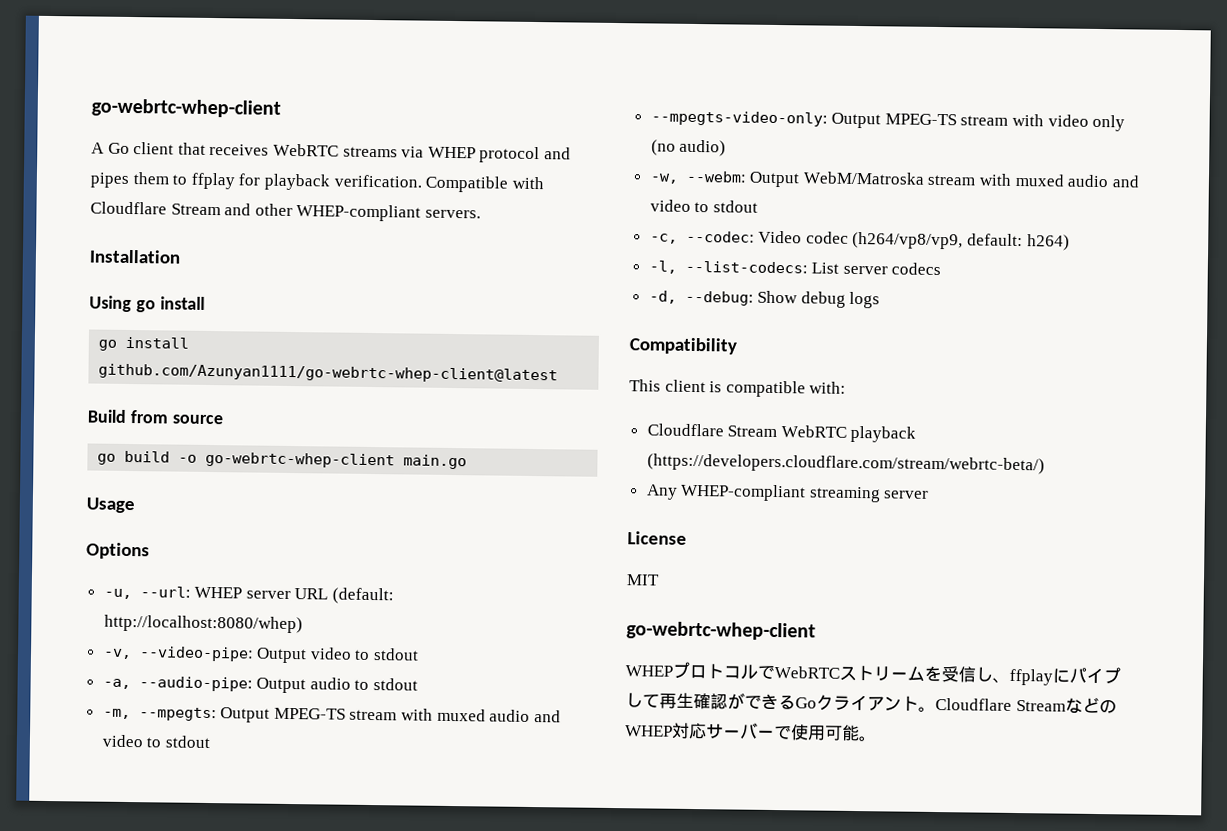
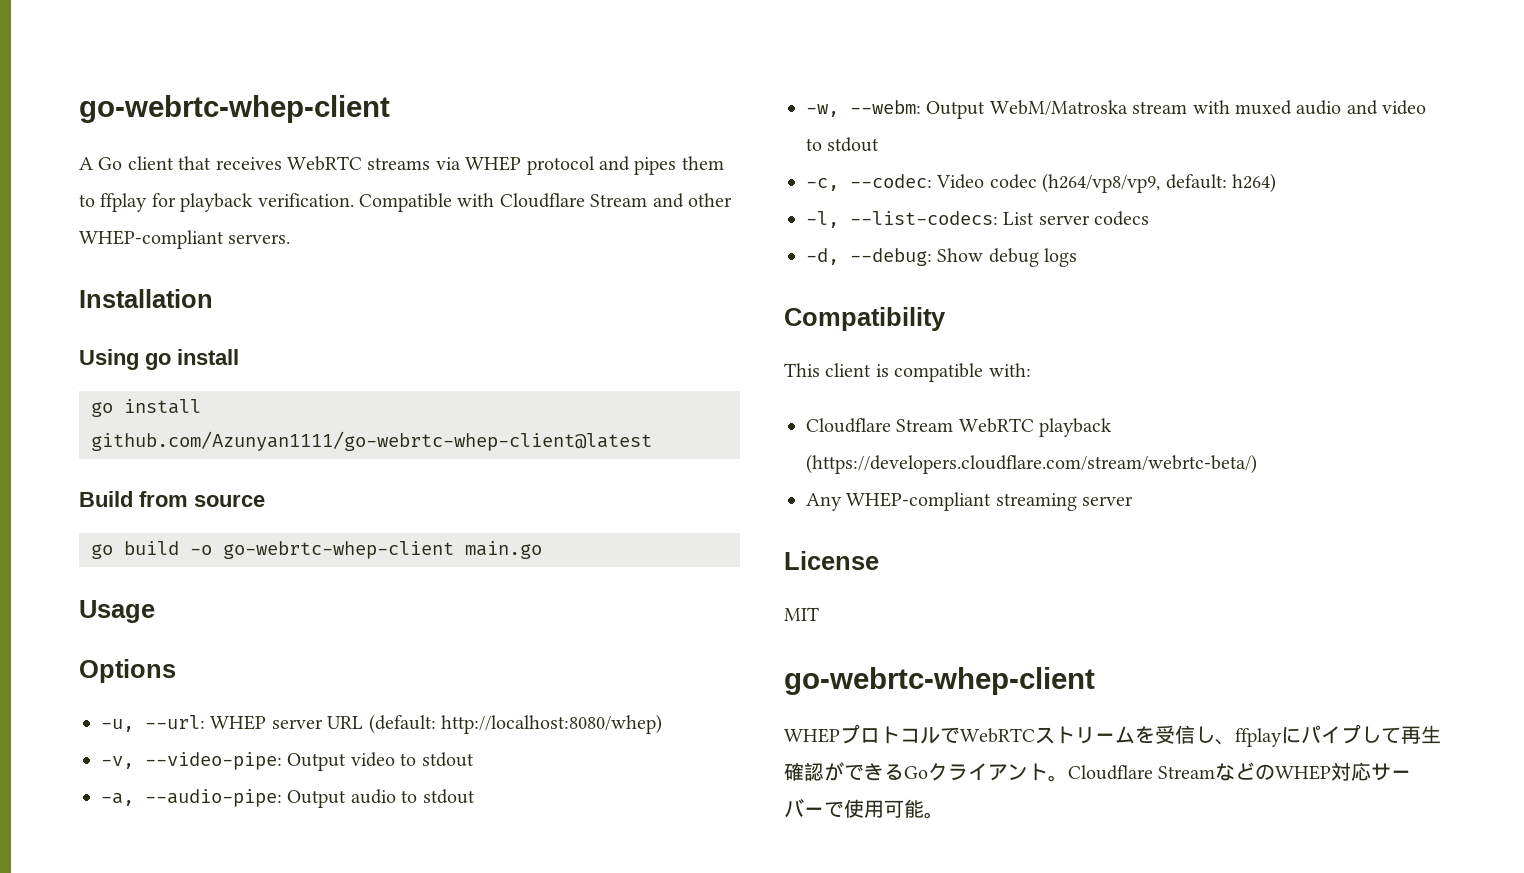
- -m, --mpegts: Output MPEG-TS stream with muxed audio and video to stdout
- --mpegts-video-only: Output MPEG-TS stream with video only (no audio)

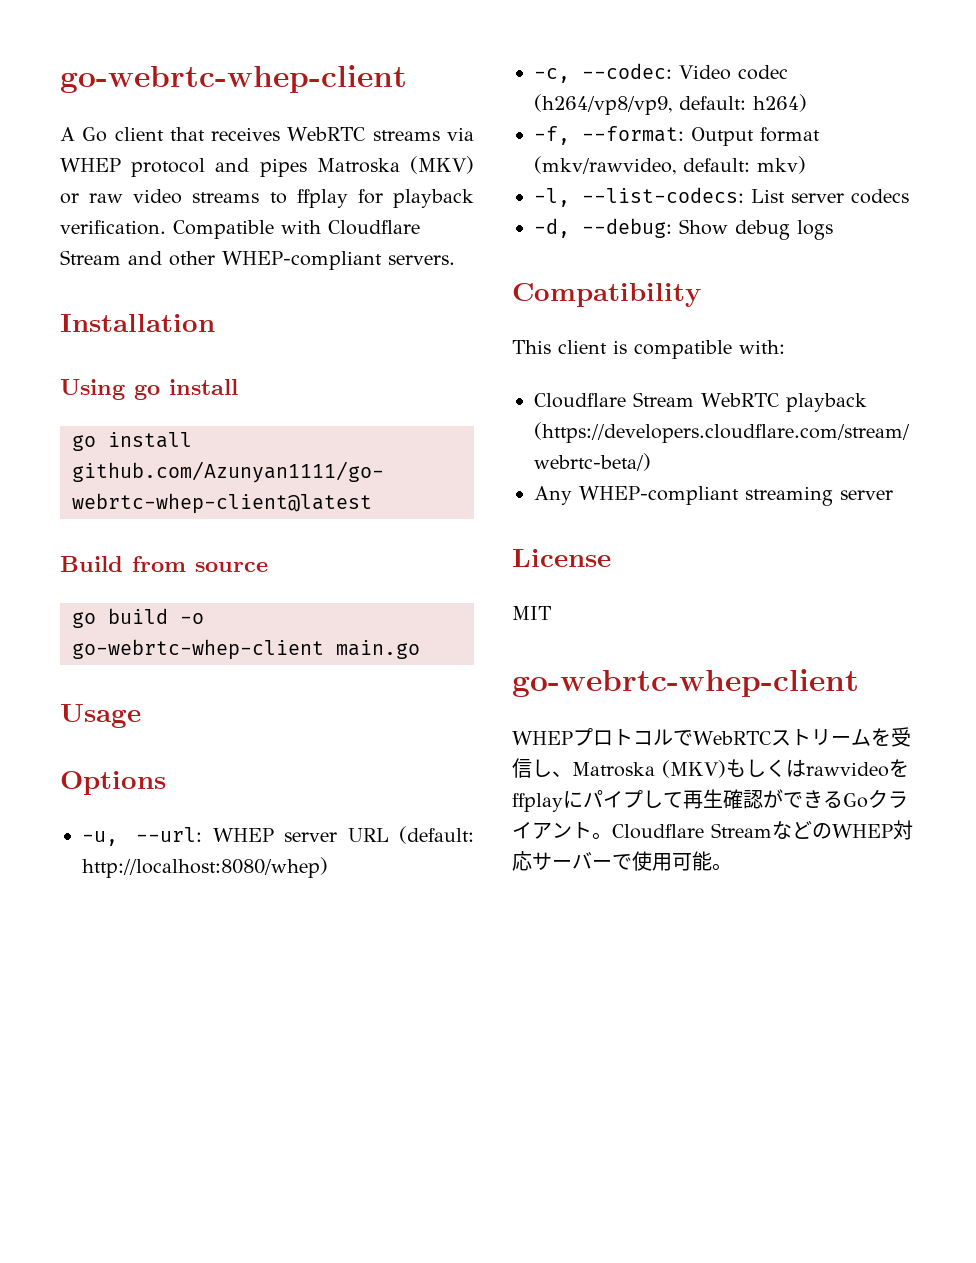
- A Go client that receives WebRTC streams via WHEP protocol and pipes them to ffplay for playback verification.
+ A Go client that receives WebRTC streams via WHEP protocol and pipes Matroska (MKV) or raw video streams to ffplay for playback verification.
- -v, --video-pipe: Output video to stdout
- -a, --audio-pipe: Output audio to stdout
- -w, --webm: Output WebM/Matroska stream with muxed audio and video to stdout
+ -f, --format: Output format (mkv/rawvideo, default: mkv)
- WHEPプロトコルでWebRTCストリームを受信し、ffplayにパイプして再生確認ができるGoクライアント。
+ WHEPプロトコルでWebRTCストリームを受信し、Matroska (MKV)もしくはrawvideoをffplayにパイプして再生確認ができるGoクライアント。

